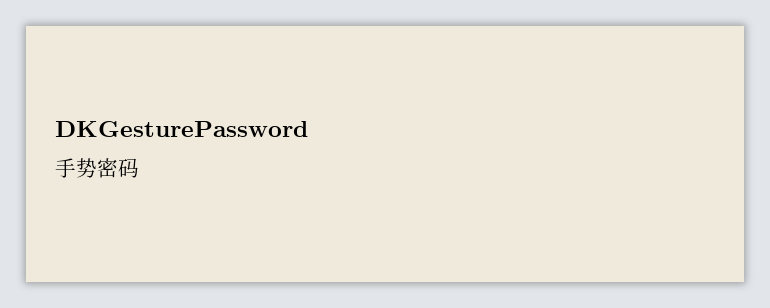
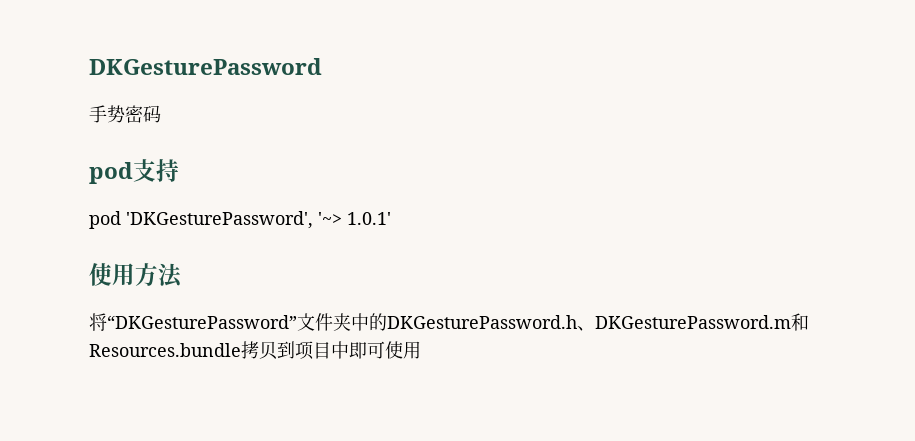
+ pod支持
+ pod 'DKGesturePassword', '~> 1.0.1'
+ 使用方法
+ 将“DKGesturePassword”文件夹中的DKGesturePassword.h、DKGesturePassword.m和Resources.bundle拷贝到项目中即可使用

